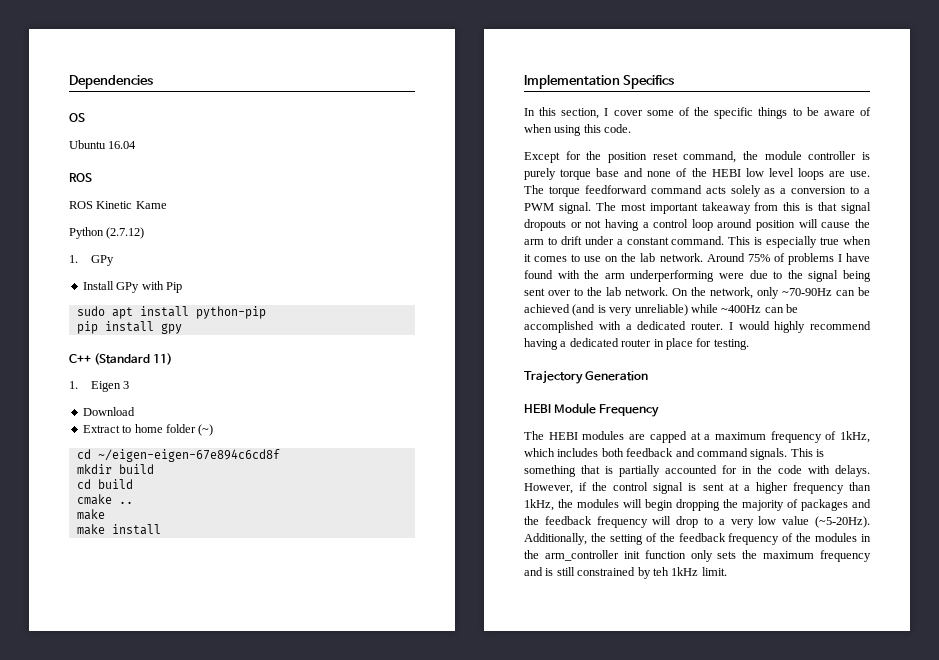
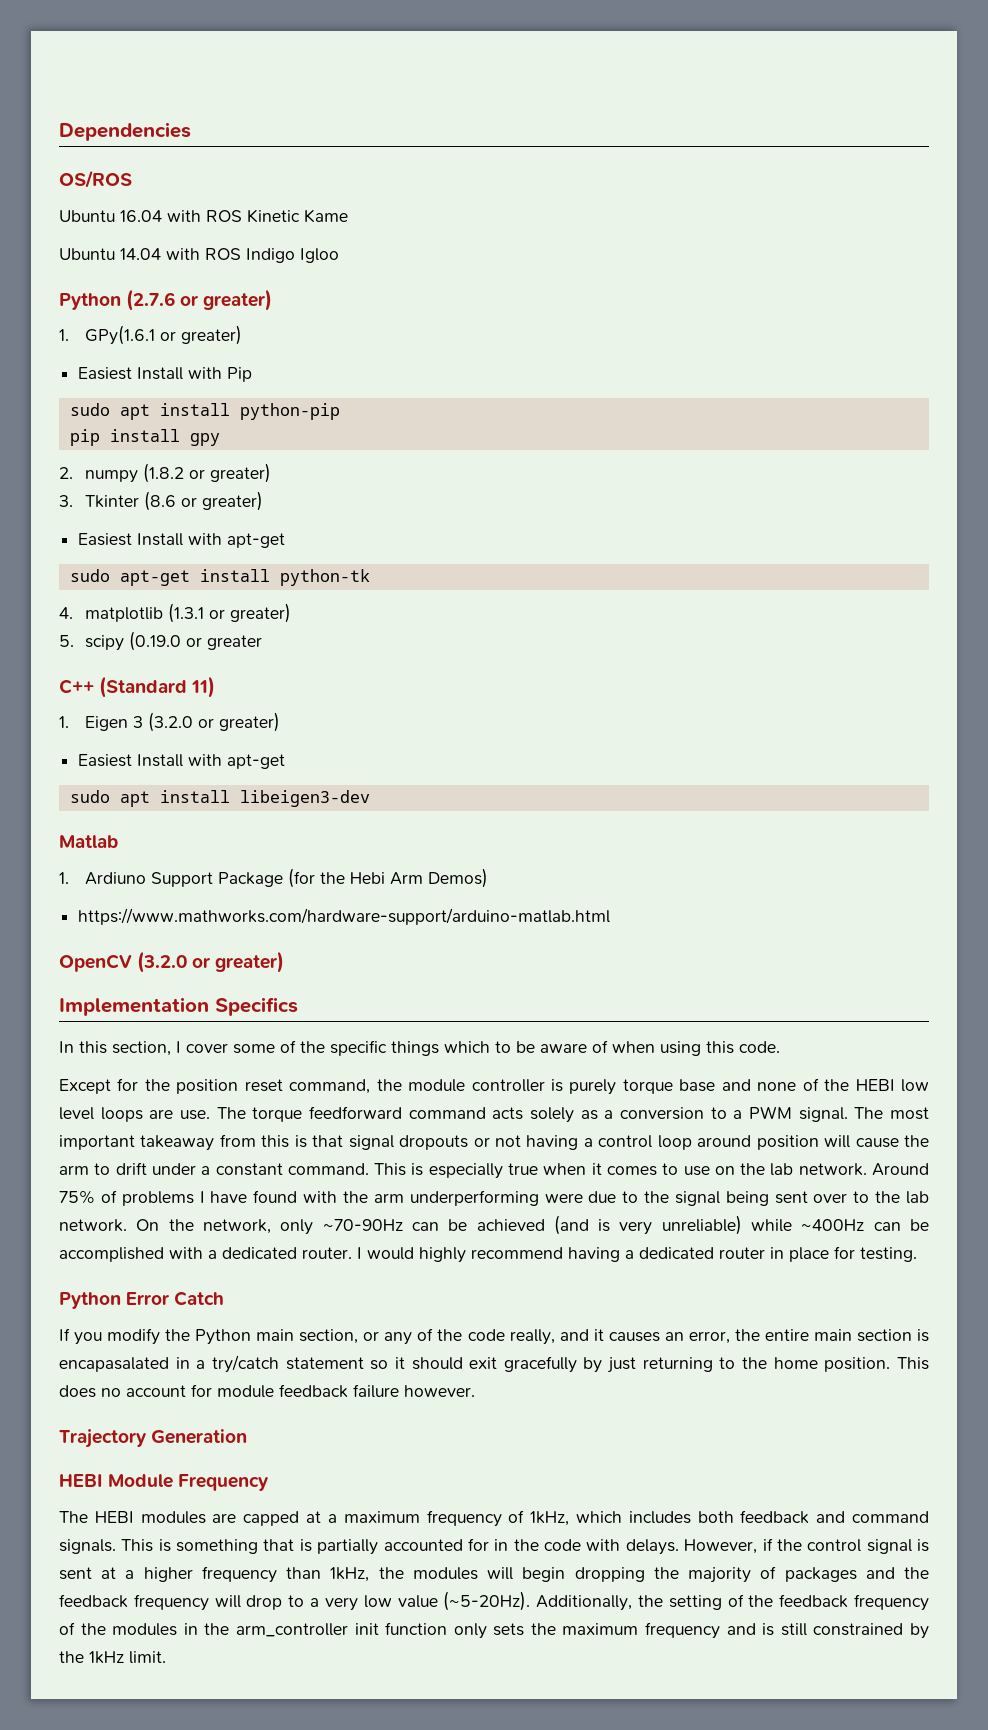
- OS
+ OS/ROS
- Ubuntu 16.04
- ROS
- ROS Kinetic Kame
+ Ubuntu 16.04 with ROS Kinetic Kame
- Python (2.7.12)
- 1. GPy
- Install GPy with Pip
+ Ubuntu 14.04 with ROS Indigo Igloo
+ Python (2.7.6 or greater)
+ 1. GPy(1.6.1 or greater)
+ Easiest Install with Pip
+ 2. numpy (1.8.2 or greater)
+ 3. Tkinter (8.6 or greater)
+ Easiest Install with apt-get
+ sudo apt-get install python-tk
+ 4. matplotlib (1.3.1 or greater)
+ 5. scipy (0.19.0 or greater
- 1. Eigen 3
- Download
- Extract to home folder (~)
- cd ~/eigen-eigen-67e894c6cd8f
- mkdir build
- cd build
- cmake ..
- make
- make install
+ 1. Eigen 3 (3.2.0 or greater)
+ Easiest Install with apt-get
+ sudo apt install libeigen3-dev
+ Matlab
+ 1. Ardiuno Support Package (for the Hebi Arm Demos)
+ https://www.mathworks.com/hardware-support/arduino-matlab.html
+ OpenCV (3.2.0 or greater)
- In this section, I cover some of the specific things to be aware of when using this code.
+ In this section, I cover some of the specific things which to be aware of when using this code.
+ Python Error Catch
+ If you modify the Python main section, or any of the code really, and it causes an error, the entire main section is encapasalated in a try/catch statement so it should exit gracefully by just returning to the home position. This does no account for module feedback failure however.
- Additionally, the setting of the feedback frequency of the modules in the arm_controller init function only sets the maximum frequency and is still constrained by teh 1kHz limit.
+ Additionally, the setting of the feedback frequency of the modules in the arm_controller init function only sets the maximum frequency and is still constrained by the 1kHz limit.

